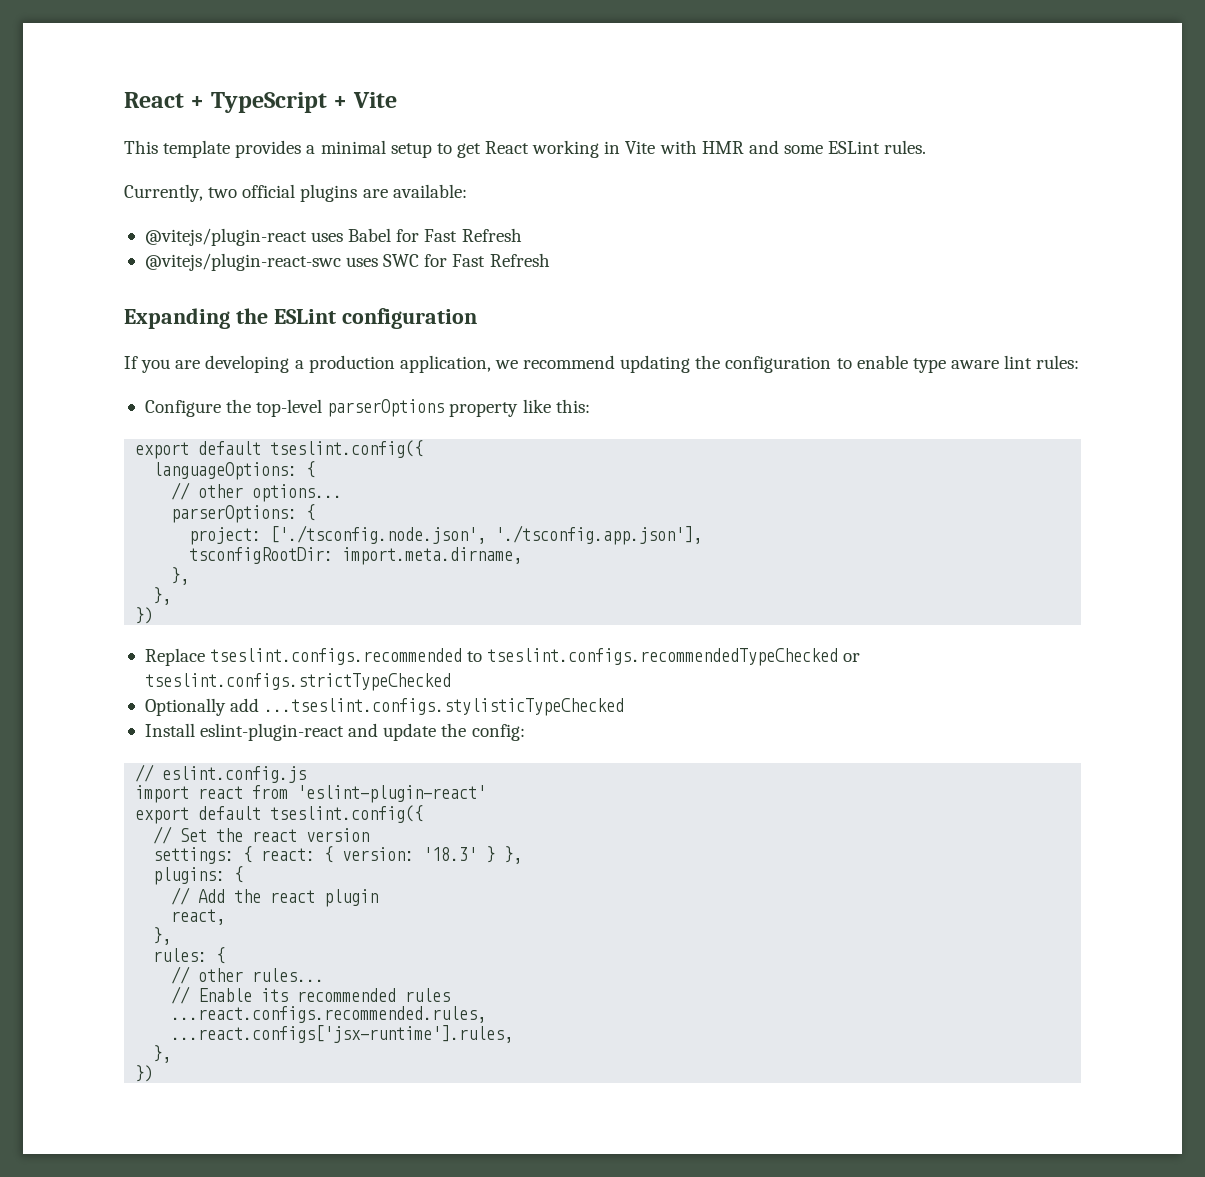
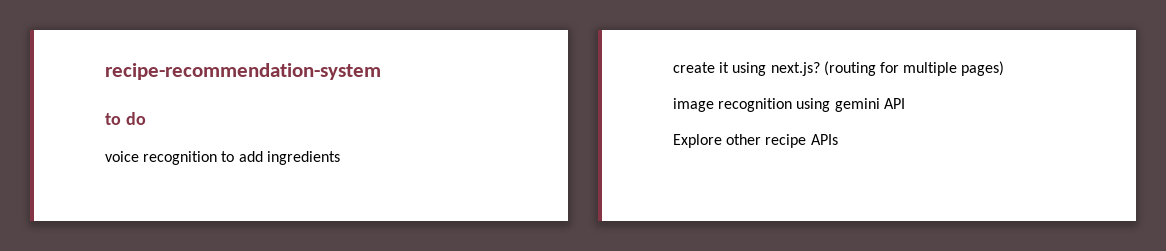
- React + TypeScript + Vite
- This template provides a minimal setup to get React working in Vite with HMR and some ESLint rules.
- Currently, two official plugins are available:
- @vitejs/plugin-react uses Babel for Fast Refresh
- @vitejs/plugin-react-swc uses SWC for Fast Refresh
- Expanding the ESLint configuration
- If you are developing a production application, we recommend updating the configuration to enable type aware lint rules:
- Configure the top-level parserOptions property like this:
- export default tseslint.config({
- languageOptions: {
- // other options...
- parserOptions: {
- project: ['./tsconfig.node.json', './tsconfig.app.json'],
- tsconfigRootDir: import.meta.dirname,
- },
- },
- })
- Replace tseslint.configs.recommended to tseslint.configs.recommendedTypeChecked or tseslint.configs.strictTypeChecked
- Optionally add ...tseslint.configs.stylisticTypeChecked
- Install eslint-plugin-react and update the config:
- // eslint.config.js
- import react from 'eslint-plugin-react'
- export default tseslint.config({
- // Set the react version
- settings: { react: { version: '18.3' } },
- plugins: {
- // Add the react plugin
- react,
- },
- rules: {
- // other rules...
- // Enable its recommended rules
- ...react.configs.recommended.rules,
- ...react.configs['jsx-runtime'].rules,
- },
- })
+ recipe-recommendation-system
+ to do
+ voice recognition to add ingredients
+ create it using next.js? (routing for multiple pages)
+ image recognition using gemini API
+ Explore other recipe APIs

